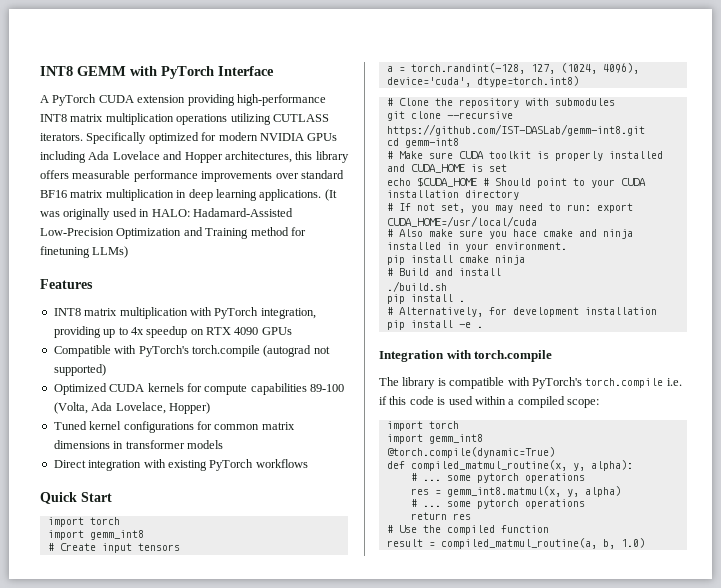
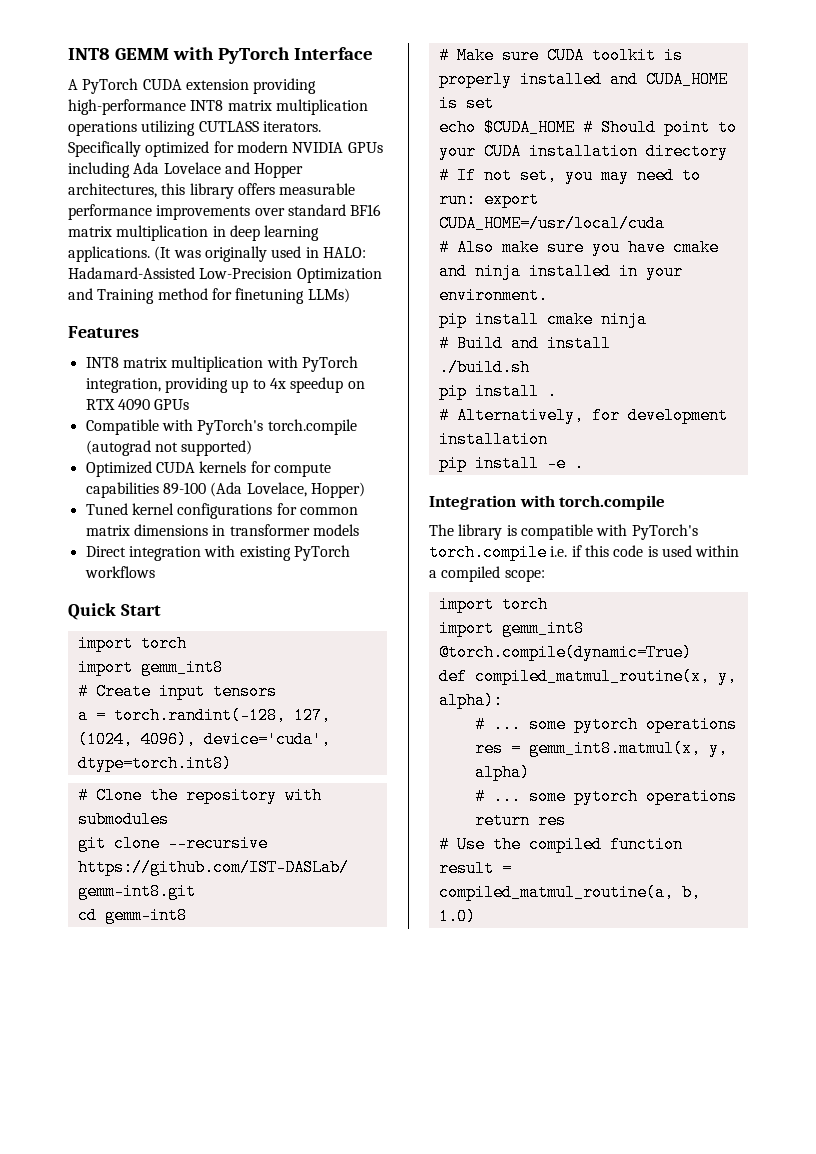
- Optimized CUDA kernels for compute capabilities 89-100 (Volta, Ada Lovelace, Hopper)
+ Optimized CUDA kernels for compute capabilities 89-100 (Ada Lovelace, Hopper)
- # Also make sure you hace cmake and ninja installed in your environment.
+ # Also make sure you have cmake and ninja installed in your environment.

